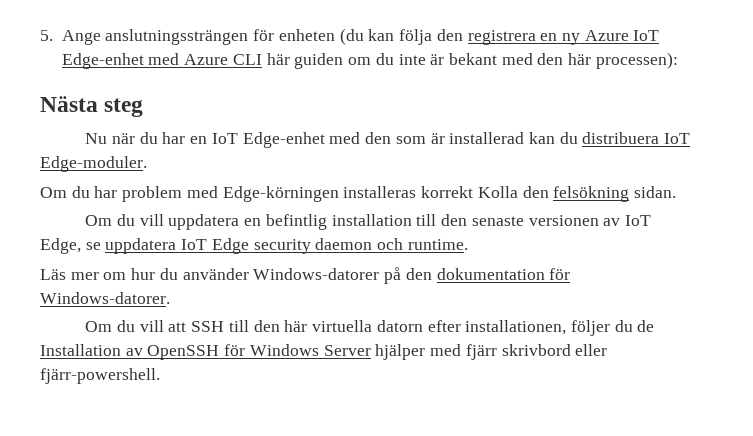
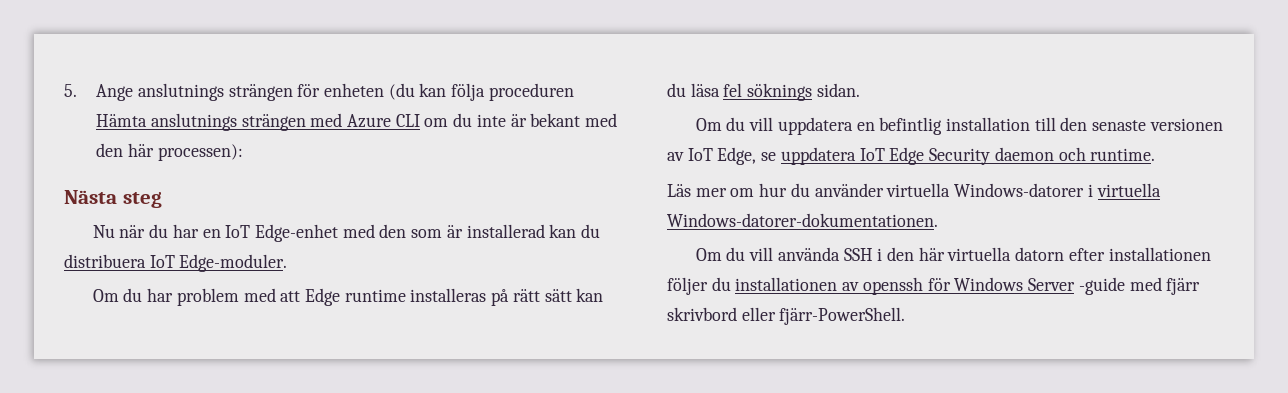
- 5. Ange anslutningssträngen för enheten (du kan följa den registrera en ny Azure IoT Edge-enhet med Azure CLI här guiden om du inte är bekant med den här processen):
+ 5. Ange anslutnings strängen för enheten (du kan följa proceduren Hämta anslutnings strängen med Azure CLI om du inte är bekant med den här processen):
- Om du har problem med Edge-körningen installeras korrekt Kolla den felsökning sidan.
+ Om du har problem med att Edge runtime installeras på rätt sätt kan du läsa fel söknings sidan.
- Om du vill uppdatera en befintlig installation till den senaste versionen av IoT Edge, se uppdatera IoT Edge security daemon och runtime.
+ Om du vill uppdatera en befintlig installation till den senaste versionen av IoT Edge, se uppdatera IoT Edge Security daemon och runtime.
- Läs mer om hur du använder Windows-datorer på den dokumentation för Windows-datorer.
- Om du vill att SSH till den här virtuella datorn efter installationen, följer du de Installation av OpenSSH för Windows Server hjälper med fjärr skrivbord eller fjärr-powershell.
+ Läs mer om hur du använder virtuella Windows-datorer i virtuella Windows-datorer-dokumentationen.
+ Om du vill använda SSH i den här virtuella datorn efter installationen följer du installationen av openssh för Windows Server -guide med fjärr skrivbord eller fjärr-PowerShell.

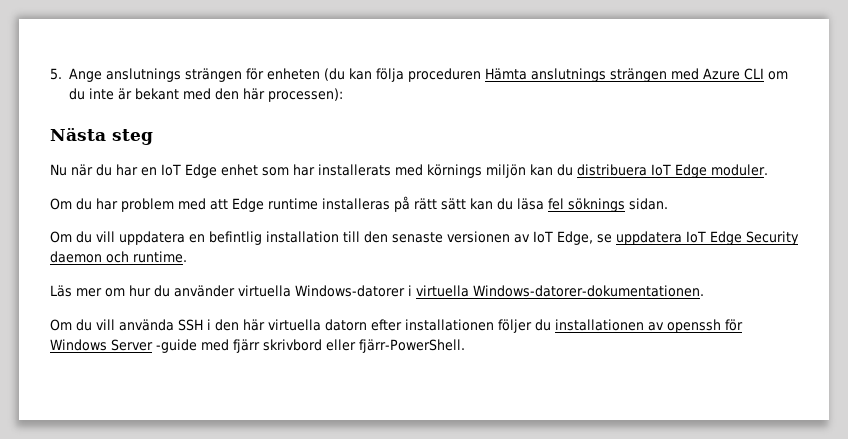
- Nu när du har en IoT Edge-enhet med den som är installerad kan du distribuera IoT Edge-moduler.
+ Nu när du har en IoT Edge enhet som har installerats med körnings miljön kan du distribuera IoT Edge moduler.

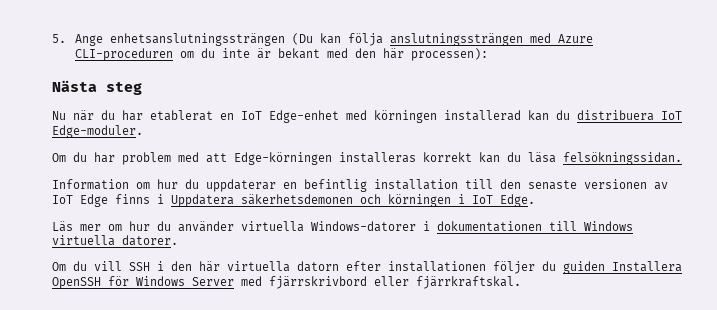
- 5. Ange anslutnings strängen för enheten (du kan följa proceduren Hämta anslutnings strängen med Azure CLI om du inte är bekant med den här processen):
+ 5. Ange enhetsanslutningssträngen (Du kan följa anslutningssträngen med Azure CLI-proceduren om du inte är bekant med den här processen):
- Nu när du har en IoT Edge enhet som har installerats med körnings miljön kan du distribuera IoT Edge moduler.
+ Nu när du har etablerat en IoT Edge-enhet med körningen installerad kan du distribuera IoT Edge-moduler.
- Om du har problem med att Edge runtime installeras på rätt sätt kan du läsa fel söknings sidan.
- Om du vill uppdatera en befintlig installation till den senaste versionen av IoT Edge, se uppdatera IoT Edge Security daemon och runtime.
+ Om du har problem med att Edge-körningen installeras korrekt kan du läsa felsökningssidan.
+ Information om hur du uppdaterar en befintlig installation till den senaste versionen av IoT Edge finns i Uppdatera säkerhetsdemonen och körningen i IoT Edge.
- Läs mer om hur du använder virtuella Windows-datorer i virtuella Windows-datorer-dokumentationen.
- Om du vill använda SSH i den här virtuella datorn efter installationen följer du installationen av openssh för Windows Server -guide med fjärr skrivbord eller fjärr-PowerShell.
+ Läs mer om hur du använder virtuella Windows-datorer i dokumentationen till Windows virtuella datorer.
+ Om du vill SSH i den här virtuella datorn efter installationen följer du guiden Installera OpenSSH för Windows Server med fjärrskrivbord eller fjärrkraftskal.

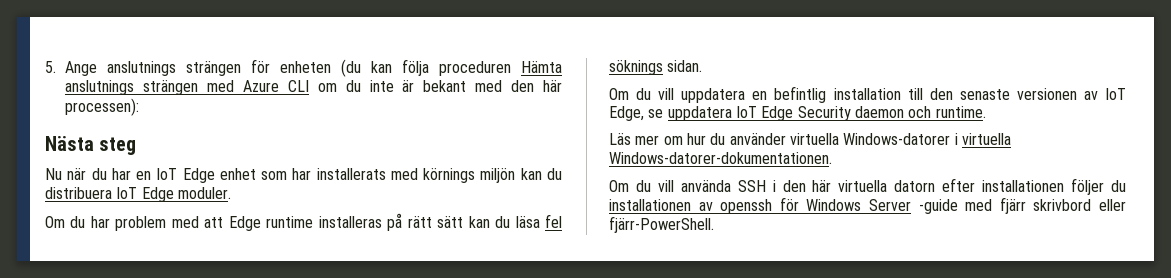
- 5. Ange enhetsanslutningssträngen (Du kan följa anslutningssträngen med Azure CLI-proceduren om du inte är bekant med den här processen):
+ 5. Ange anslutnings strängen för enheten (du kan följa proceduren Hämta anslutnings strängen med Azure CLI om du inte är bekant med den här processen):
- Nu när du har etablerat en IoT Edge-enhet med körningen installerad kan du distribuera IoT Edge-moduler.
+ Nu när du har en IoT Edge enhet som har installerats med körnings miljön kan du distribuera IoT Edge moduler.
- Om du har problem med att Edge-körningen installeras korrekt kan du läsa felsökningssidan.
- Information om hur du uppdaterar en befintlig installation till den senaste versionen av IoT Edge finns i Uppdatera säkerhetsdemonen och körningen i IoT Edge.
+ Om du har problem med att Edge runtime installeras på rätt sätt kan du läsa fel söknings sidan.
+ Om du vill uppdatera en befintlig installation till den senaste versionen av IoT Edge, se uppdatera IoT Edge Security daemon och runtime.
- Läs mer om hur du använder virtuella Windows-datorer i dokumentationen till Windows virtuella datorer.
- Om du vill SSH i den här virtuella datorn efter installationen följer du guiden Installera OpenSSH för Windows Server med fjärrskrivbord eller fjärrkraftskal.
+ Läs mer om hur du använder virtuella Windows-datorer i virtuella Windows-datorer-dokumentationen.
+ Om du vill använda SSH i den här virtuella datorn efter installationen följer du installationen av openssh för Windows Server -guide med fjärr skrivbord eller fjärr-PowerShell.

